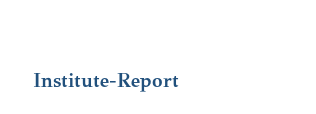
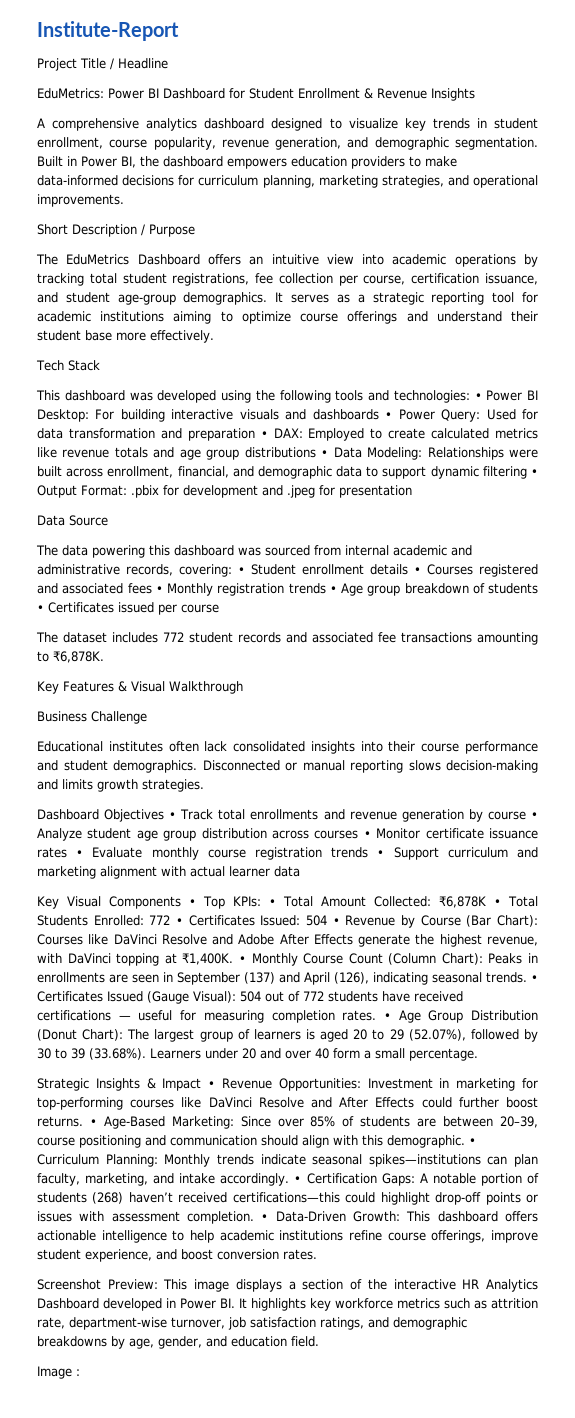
+ Project Title / Headline
+ EduMetrics: Power BI Dashboard for Student Enrollment & Revenue Insights
+ A comprehensive analytics dashboard designed to visualize key trends in student enrollment, course popularity, revenue generation, and demographic segmentation. Built in Power BI, the dashboard empowers education providers to make data-informed decisions for curriculum planning, marketing strategies, and operational improvements.
+ Short Description / Purpose
+ The EduMetrics Dashboard offers an intuitive view into academic operations by tracking total student registrations, fee collection per course, certification issuance, and student age-group demographics. It serves as a strategic reporting tool for academic institutions aiming to optimize course offerings and understand their student base more effectively.
+ Tech Stack
+ This dashboard was developed using the following tools and technologies: • Power BI Desktop: For building interactive visuals and dashboards • Power Query: Used for data transformation and preparation • DAX: Employed to create calculated metrics like revenue totals and age group distributions • Data Modeling: Relationships were built across enrollment, financial, and demographic data to support dynamic filtering • Output Format: .pbix for development and .jpeg for presentation
+ Data Source
+ The data powering this dashboard was sourced from internal academic and administrative records, covering: • Student enrollment details • Courses registered and associated fees • Monthly registration trends • Age group breakdown of students • Certificates issued per course
+ The dataset includes 772 student records and associated fee transactions amounting to ₹6,878K.
+ Key Features & Visual Walkthrough
+ Business Challenge
+ Educational institutes often lack consolidated insights into their course performance and student demographics. Disconnected or manual reporting slows decision-making and limits growth strategies.
+ Dashboard Objectives • Track total enrollments and revenue generation by course • Analyze student age group distribution across courses • Monitor certificate issuance rates • Evaluate monthly course registration trends • Support curriculum and marketing alignment with actual learner data
+ Key Visual Components • Top KPIs: • Total Amount Collected: ₹6,878K • Total Students Enrolled: 772 • Certificates Issued: 504 • Revenue by Course (Bar Chart): Courses like DaVinci Resolve and Adobe After Effects generate the highest revenue, with DaVinci topping at ₹1,400K. • Monthly Course Count (Column Chart): Peaks in enrollments are seen in September (137) and April (126), indicating seasonal trends. • Certificates Issued (Gauge Visual): 504 out of 772 students have received certifications — useful for measuring completion rates. • Age Group Distribution (Donut Chart): The largest group of learners is aged 20 to 29 (52.07%), followed by 30 to 39 (33.68%). Learners under 20 and over 40 form a small percentage.
+ Strategic Insights & Impact • Revenue Opportunities: Investment in marketing for top-performing courses like DaVinci Resolve and After Effects could further boost returns. • Age-Based Marketing: Since over 85% of students are between 20–39, course positioning and communication should align with this demographic. • Curriculum Planning: Monthly trends indicate seasonal spikes—institutions can plan faculty, marketing, and intake accordingly. • Certification Gaps: A notable portion of students (268) haven’t received certifications—this could highlight drop-off points or issues with assessment completion. • Data-Driven Growth: This dashboard offers actionable intelligence to help academic institutions refine course offerings, improve student experience, and boost conversion rates.
+ Screenshot Preview: This image displays a section of the interactive HR Analytics Dashboard developed in Power BI. It highlights key workforce metrics such as attrition rate, department-wise turnover, job satisfaction ratings, and demographic breakdowns by age, gender, and education field.
+ Image :

